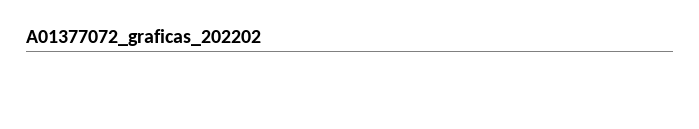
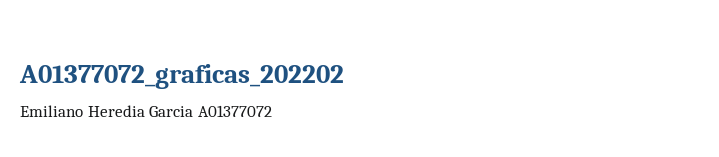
+ Emiliano Heredia Garcia A01377072

